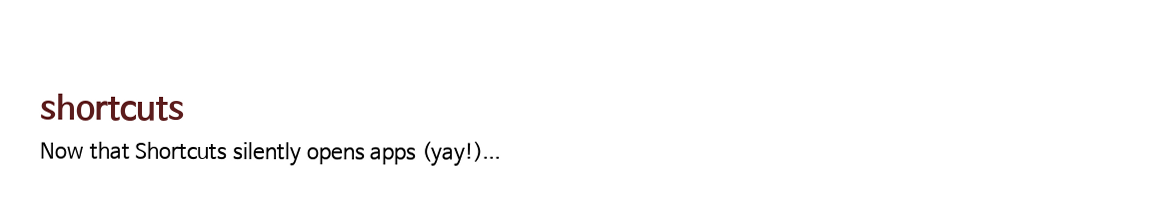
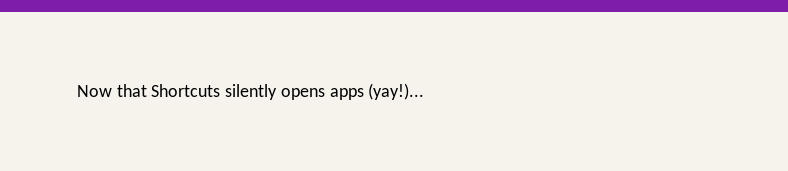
- shortcuts

